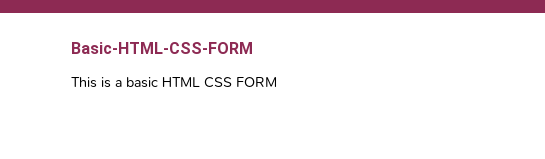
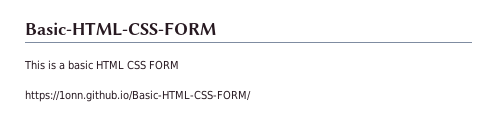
+ https://1onn.github.io/Basic-HTML-CSS-FORM/

